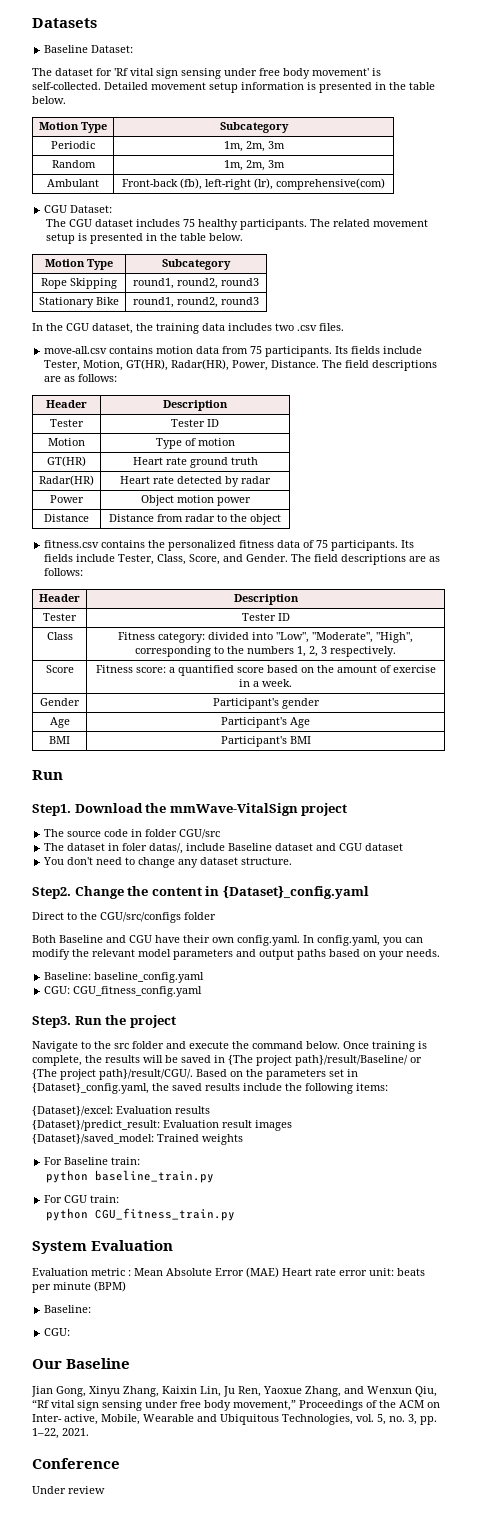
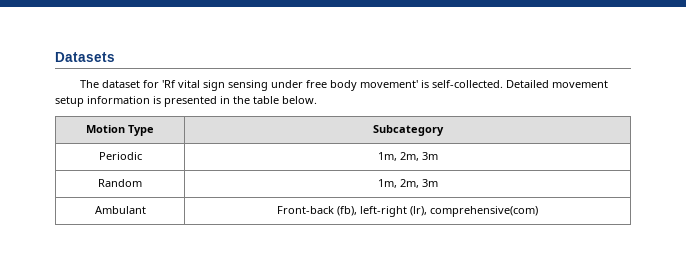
- Baseline Dataset:
- CGU Dataset:
- The CGU dataset includes 75 healthy participants. The related movement setup is presented in the table below.
- Motion Type | Subcategory
- Rope Skipping | round1, round2, round3
- Stationary Bike | round1, round2, round3
- In the CGU dataset, the training data includes two .csv files.
- move-all.csv contains motion data from 75 participants. Its fields include Tester, Motion, GT(HR), Radar(HR), Power, Distance. The field descriptions are as follows:
- Header | Description
- Tester | Tester ID
- Motion | Type of motion
- GT(HR) | Heart rate ground truth
- Radar(HR) | Heart rate detected by radar
- Power | Object motion power
- Distance | Distance from radar to the object
- fitness.csv contains the personalized fitness data of 75 participants. Its fields include Tester, Class, Score, and Gender. The field descriptions are as follows:
- Header | Description
- Tester | Tester ID
- Class | Fitness category: divided into "Low", "Moderate", "High", corresponding to the numbers 1, 2, 3 respectively.
- Score | Fitness score: a quantified score based on the amount of exercise in a week.
- Gender | Participant's gender
- Age | Participant's Age
- BMI | Participant's BMI
- Run
- Step1. Download the mmWave-VitalSign project
- The source code in folder CGU/src
- The dataset in foler datas/, include Baseline dataset and CGU dataset
- You don't need to change any dataset structure.
- Step2. Change the content in {Dataset}_config.yaml
- Direct to the CGU/src/configs folder
- Both Baseline and CGU have their own config.yaml. In config.yaml, you can modify the relevant model parameters and output paths based on your needs.
- Baseline: baseline_config.yaml
- CGU: CGU_fitness_config.yaml
- Step3. Run the project
- Navigate to the src folder and execute the command below. Once training is complete, the results will be saved in {The project path}/result/Baseline/ or {The project path}/result/CGU/. Based on the parameters set in {Dataset}_config.yaml, the saved results include the following items:
- {Dataset}/excel: Evaluation results
- {Dataset}/predict_result: Evaluation result images
- {Dataset}/saved_model: Trained weights
- For Baseline train:
- python baseline_train.py
- For CGU train:
- python CGU_fitness_train.py
- System Evaluation
- Evaluation metric : Mean Absolute Error (MAE) Heart rate error unit: beats per minute (BPM)
- Baseline:
- CGU:
- Our Baseline
- Jian Gong, Xinyu Zhang, Kaixin Lin, Ju Ren, Yaoxue Zhang, and Wenxun Qiu, “Rf vital sign sensing under free body movement,” Proceedings of the ACM on Inter- active, Mobile, Wearable and Ubiquitous Technologies, vol. 5, no. 3, pp. 1–22, 2021.
- Conference
- Under review

